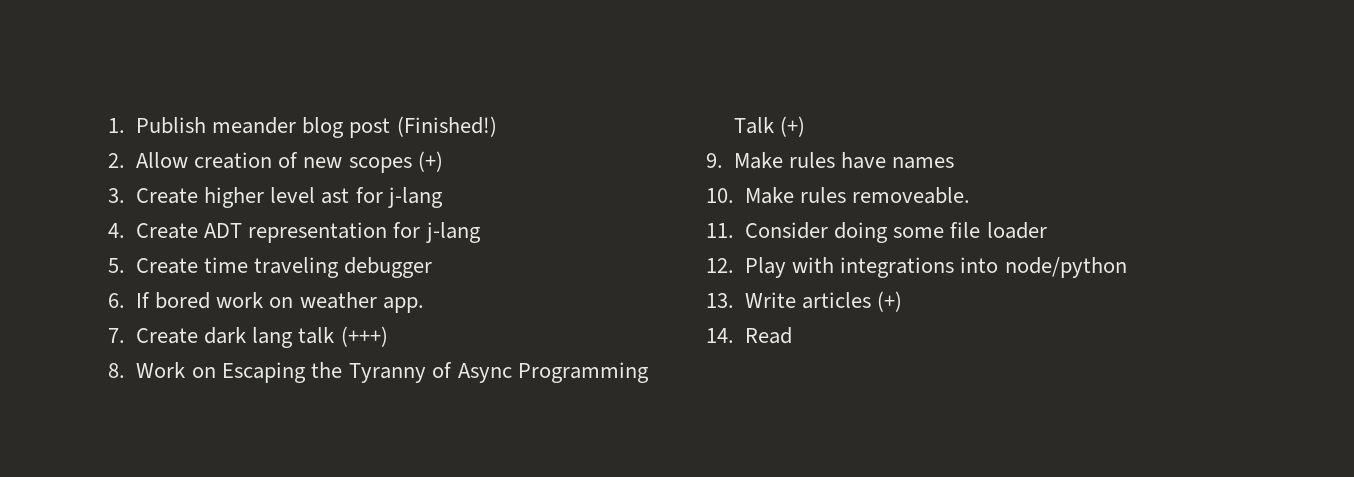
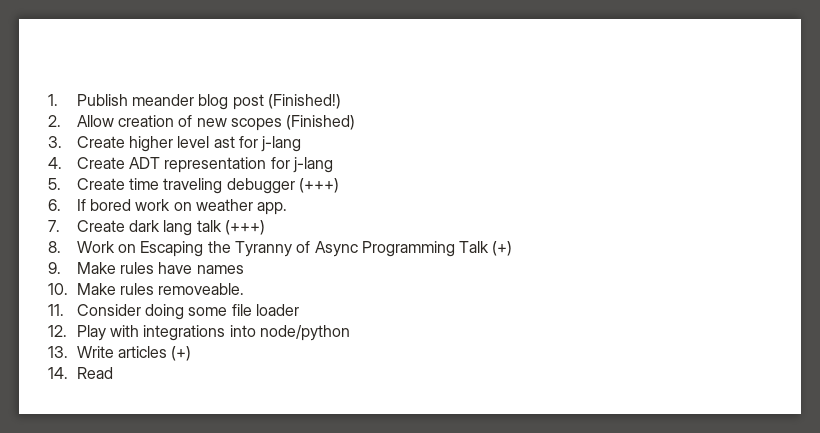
- 2. Allow creation of new scopes (+)
+ 2. Allow creation of new scopes (Finished)
- 5. Create time traveling debugger
+ 5. Create time traveling debugger (+++)

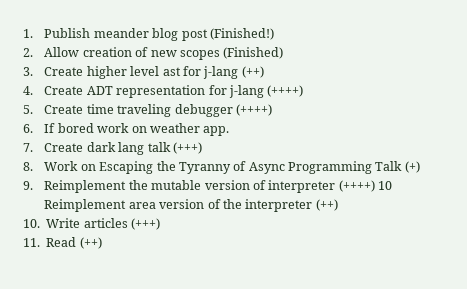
- 3. Create higher level ast for j-lang
+ 3. Create higher level ast for j-lang (++)
- 4. Create ADT representation for j-lang
+ 4. Create ADT representation for j-lang (++++)
- 5. Create time traveling debugger (+++)
+ 5. Create time traveling debugger (++++)
- 9. Make rules have names
- 10. Make rules removeable.
- 11. Consider doing some file loader
- 12. Play with integrations into node/python
- 13. Write articles (+)
- 14. Read
+ 9. Reimplement the mutable version of interpreter (++++) 10 Reimplement area version of the interpreter (++)
+ 10. Write articles (+++)
+ 11. Read (++)

